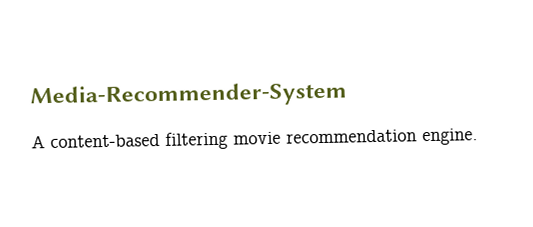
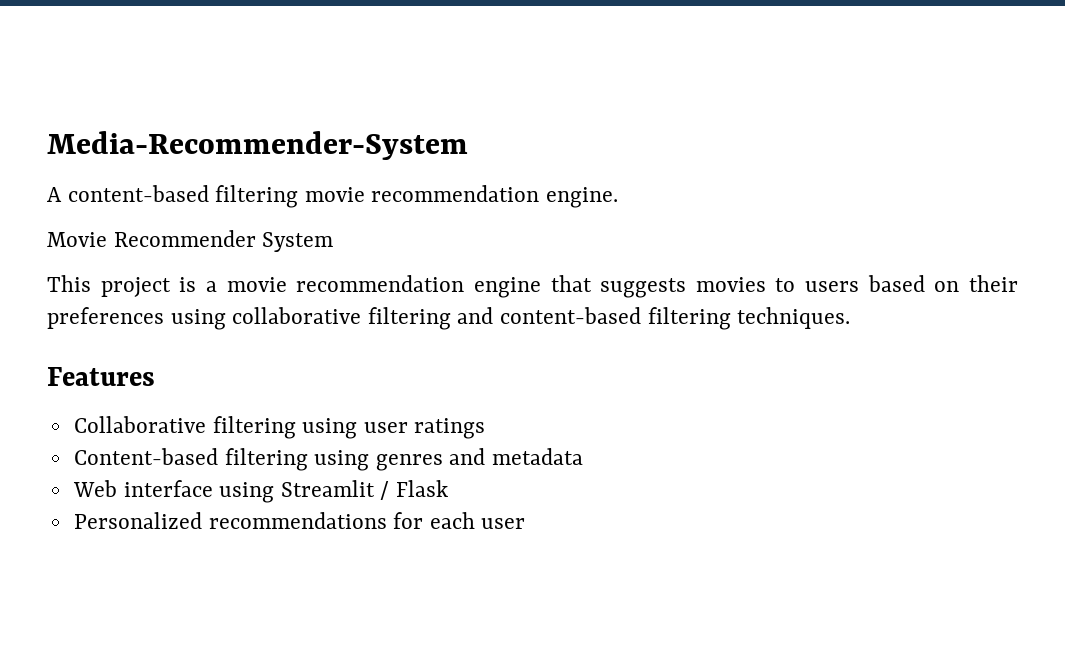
+ Movie Recommender System
+ This project is a movie recommendation engine that suggests movies to users based on their preferences using collaborative filtering and content-based filtering techniques.
+ Features
+ Collaborative filtering using user ratings
+ Content-based filtering using genres and metadata
+ Web interface using Streamlit / Flask
+ Personalized recommendations for each user

